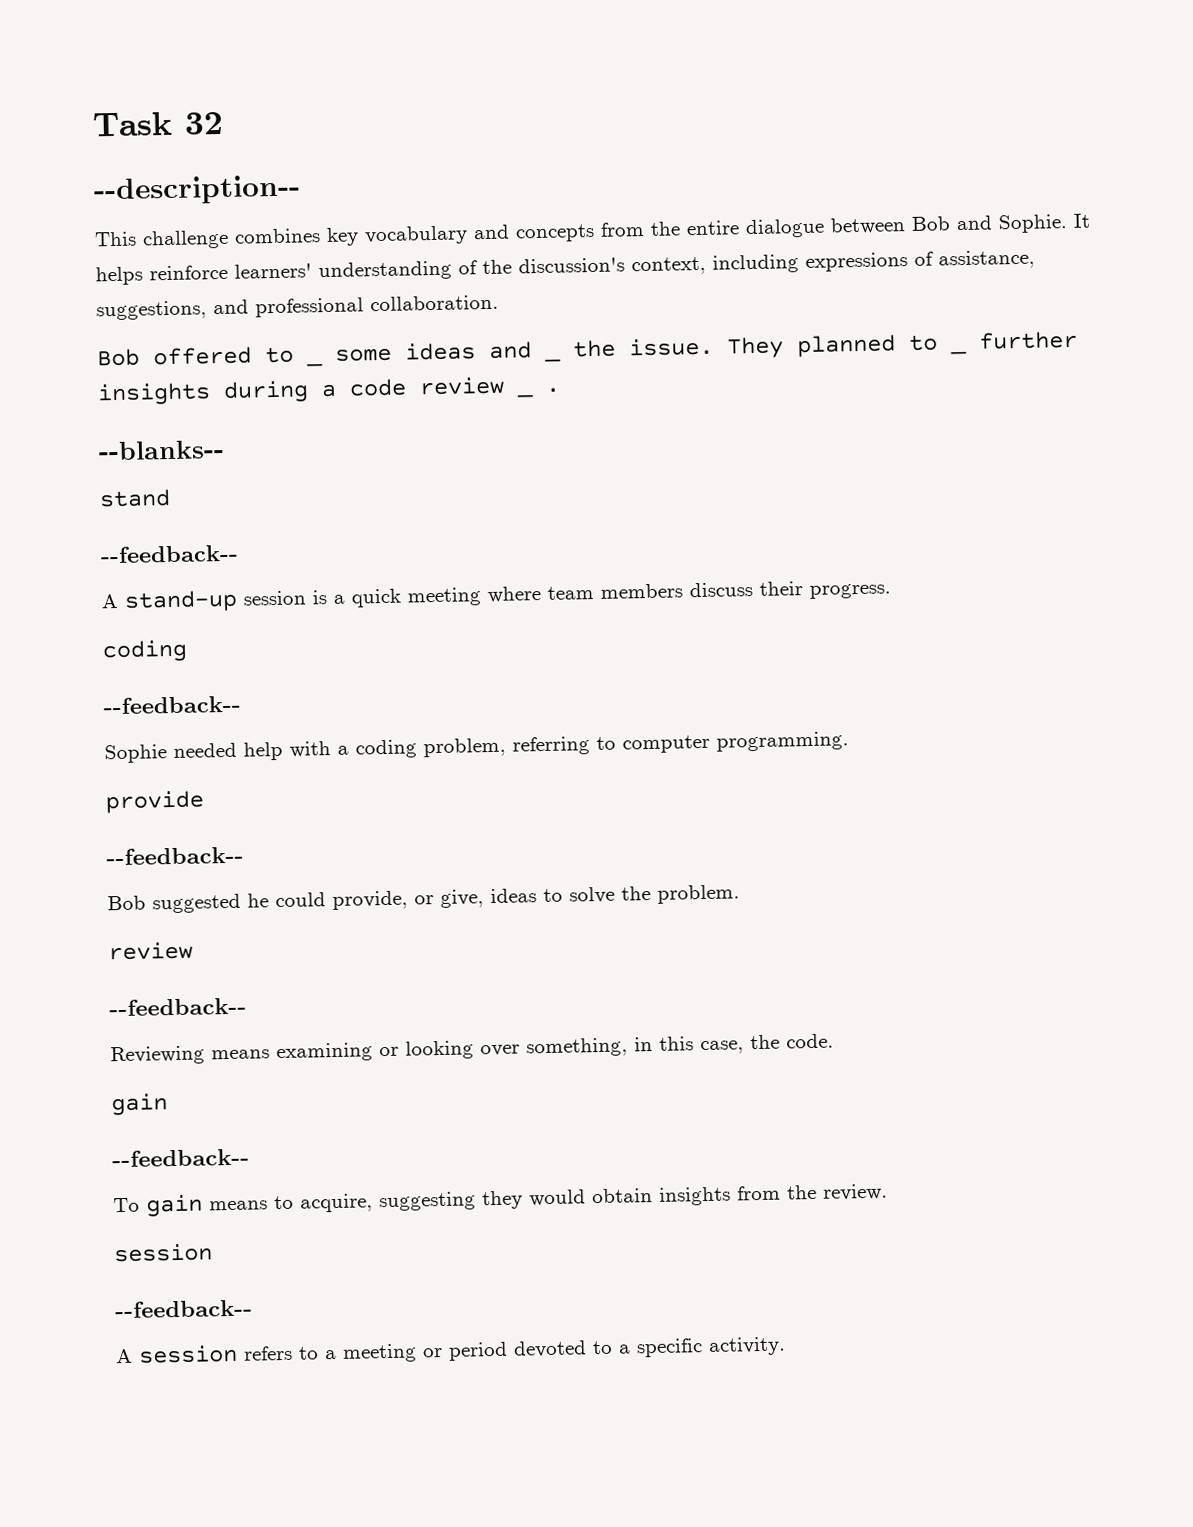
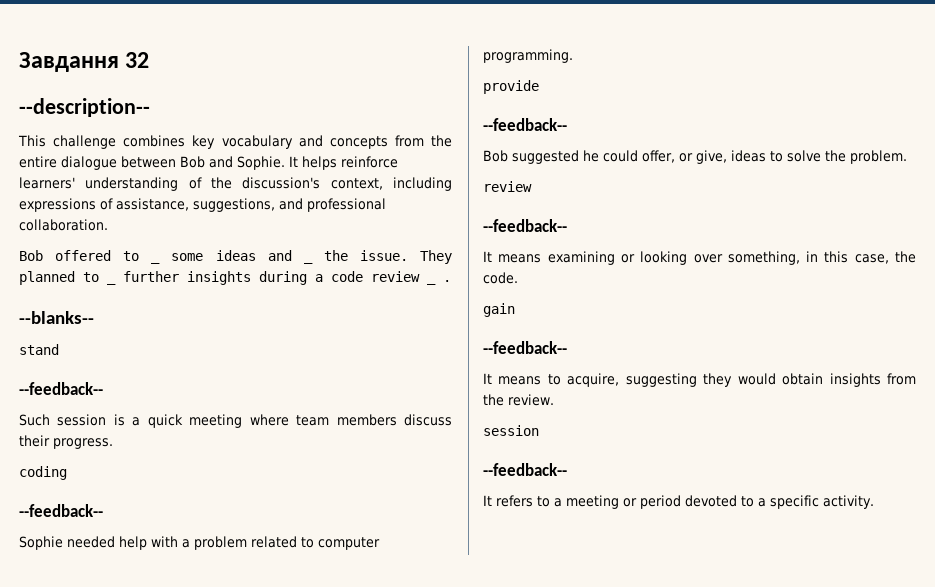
- Task 32
+ Завдання 32
- A stand-up session is a quick meeting where team members discuss their progress.
+ Such session is a quick meeting where team members discuss their progress.
- Sophie needed help with a coding problem, referring to computer programming.
+ Sophie needed help with a problem related to computer programming.
- Bob suggested he could provide, or give, ideas to solve the problem.
+ Bob suggested he could offer, or give, ideas to solve the problem.
- Reviewing means examining or looking over something, in this case, the code.
+ It means examining or looking over something, in this case, the code.
- To gain means to acquire, suggesting they would obtain insights from the review.
+ It means to acquire, suggesting they would obtain insights from the review.
- A session refers to a meeting or period devoted to a specific activity.
+ It refers to a meeting or period devoted to a specific activity.

